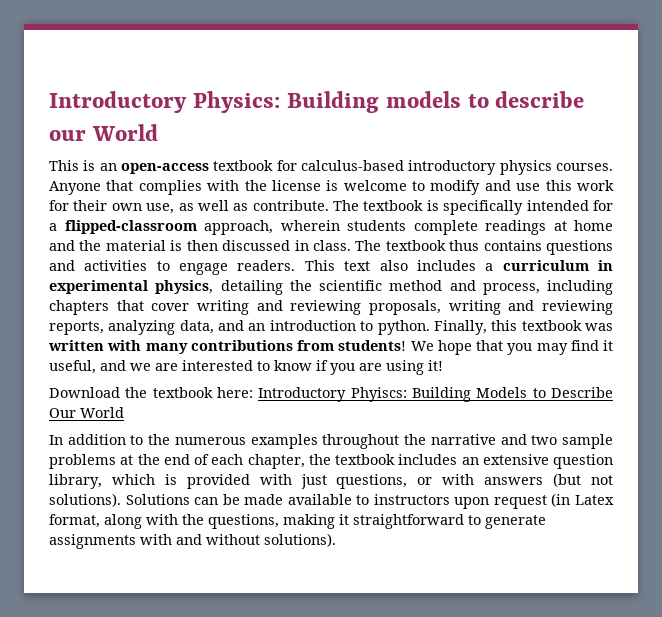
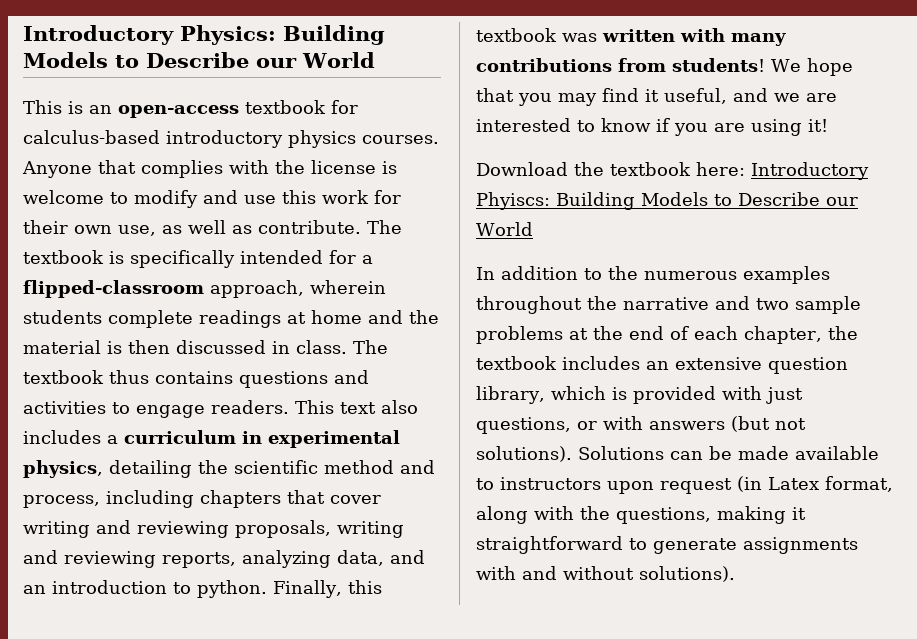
- Introductory Physics: Building models to describe our World
+ Introductory Physics: Building Models to Describe our World
- Download the textbook here: Introductory Phyiscs: Building Models to Describe Our World
+ Download the textbook here: Introductory Phyiscs: Building Models to Describe our World

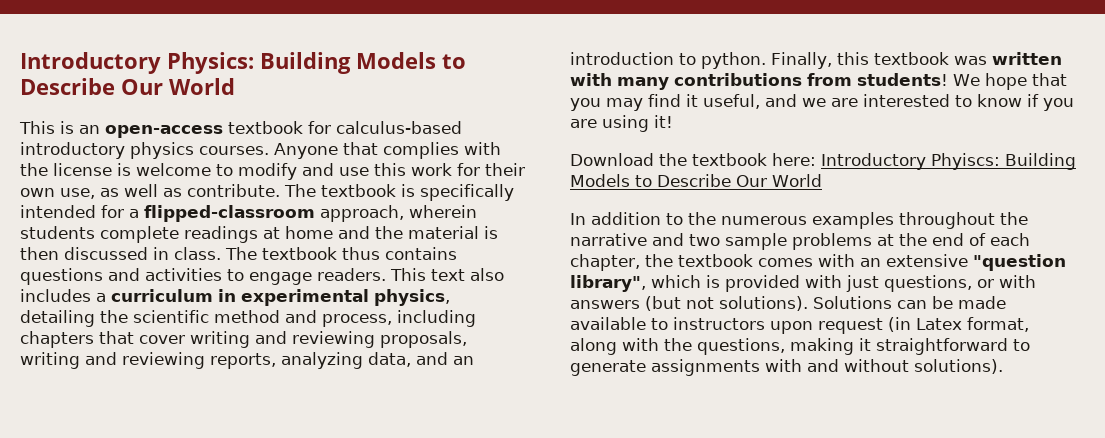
- Introductory Physics: Building Models to Describe our World
+ Introductory Physics: Building Models to Describe Our World
- Download the textbook here: Introductory Phyiscs: Building Models to Describe our World
+ Download the textbook here: Introductory Phyiscs: Building Models to Describe Our World
- In addition to the numerous examples throughout the narrative and two sample problems at the end of each chapter, the textbook includes an extensive question library, which is provided with just questions, or with answers (but not solutions).
+ In addition to the numerous examples throughout the narrative and two sample problems at the end of each chapter, the textbook comes with an extensive "question library", which is provided with just questions, or with answers (but not solutions).

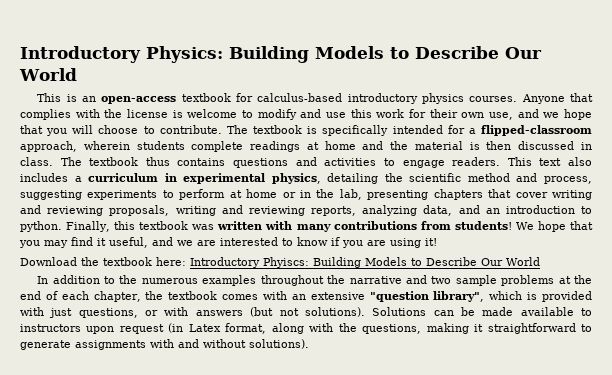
- Anyone that complies with the license is welcome to modify and use this work for their own use, as well as contribute.
+ Anyone that complies with the license is welcome to modify and use this work for their own use, and we hope that you will choose to contribute.
- This text also includes a curriculum in experimental physics, detailing the scientific method and process, including chapters that cover writing and reviewing proposals, writing and reviewing reports, analyzing data, and an introduction to python.
+ This text also includes a curriculum in experimental physics, detailing the scientific method and process, suggesting experiments to perform at home or in the lab, presenting chapters that cover writing and reviewing proposals, writing and reviewing reports, analyzing data, and an introduction to python.

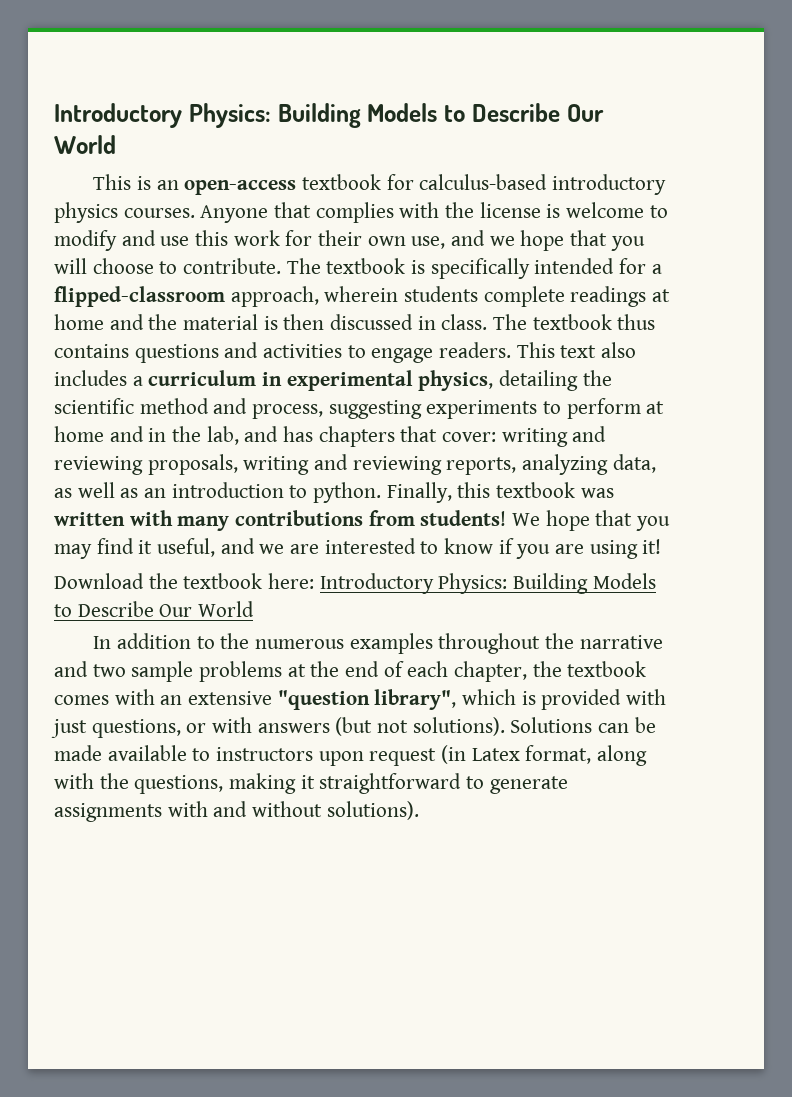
- This text also includes a curriculum in experimental physics, detailing the scientific method and process, suggesting experiments to perform at home or in the lab, presenting chapters that cover writing and reviewing proposals, writing and reviewing reports, analyzing data, and an introduction to python.
+ This text also includes a curriculum in experimental physics, detailing the scientific method and process, suggesting experiments to perform at home and in the lab, and has chapters that cover: writing and reviewing proposals, writing and reviewing reports, analyzing data, as well as an introduction to python.
- Download the textbook here: Introductory Phyiscs: Building Models to Describe Our World
+ Download the textbook here: Introductory Physics: Building Models to Describe Our World

